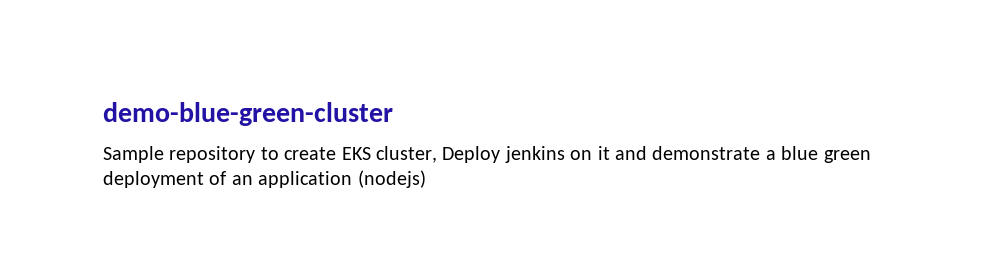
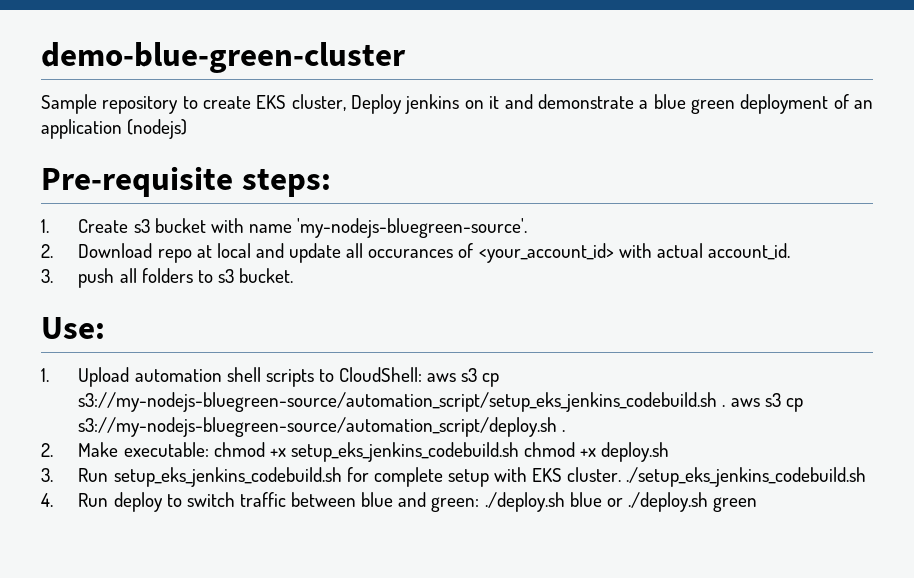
+ Pre-requisite steps:
+ 1. Create s3 bucket with name 'my-nodejs-bluegreen-source'.
+ 2. Download repo at local and update all occurances of <your_account_id> with actual account_id.
+ 3. push all folders to s3 bucket.
+ Use:
+ 1. Upload automation shell scripts to CloudShell: aws s3 cp s3://my-nodejs-bluegreen-source/automation_script/setup_eks_jenkins_codebuild.sh . aws s3 cp s3://my-nodejs-bluegreen-source/automation_script/deploy.sh .
+ 2. Make executable: chmod +x setup_eks_jenkins_codebuild.sh chmod +x deploy.sh
+ 3. Run setup_eks_jenkins_codebuild.sh for complete setup with EKS cluster. ./setup_eks_jenkins_codebuild.sh
+ 4. Run deploy to switch traffic between blue and green: ./deploy.sh blue or ./deploy.sh green

